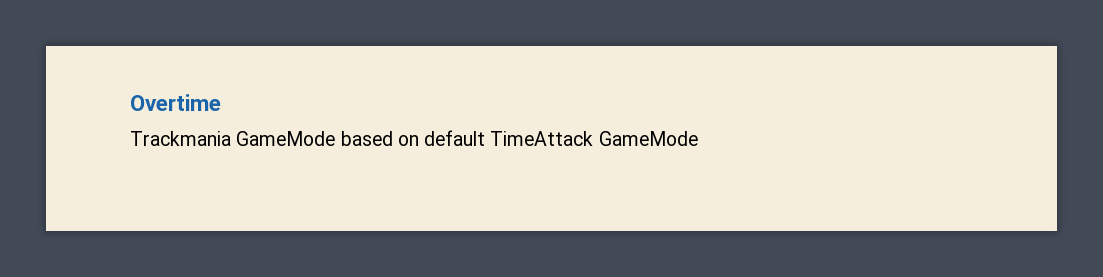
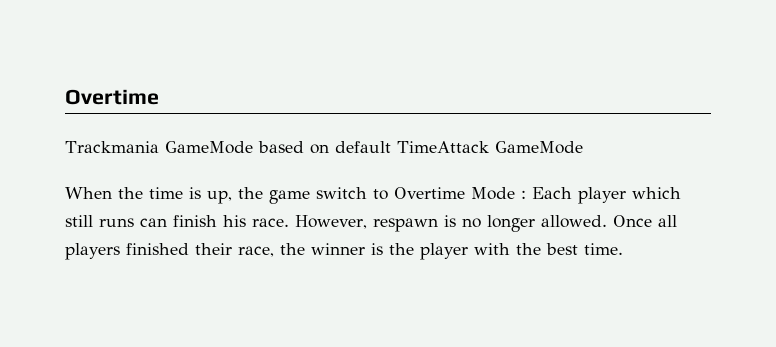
+ When the time is up, the game switch to Overtime Mode : Each player which still runs can finish his race. However, respawn is no longer allowed. Once all players finished their race, the winner is the player with the best time.

